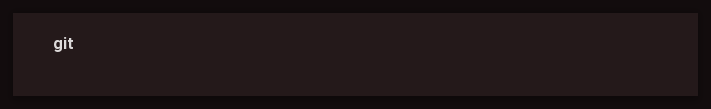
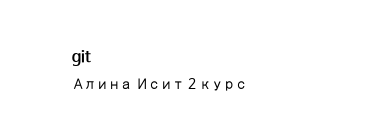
+ Алина Исит 2 курс

